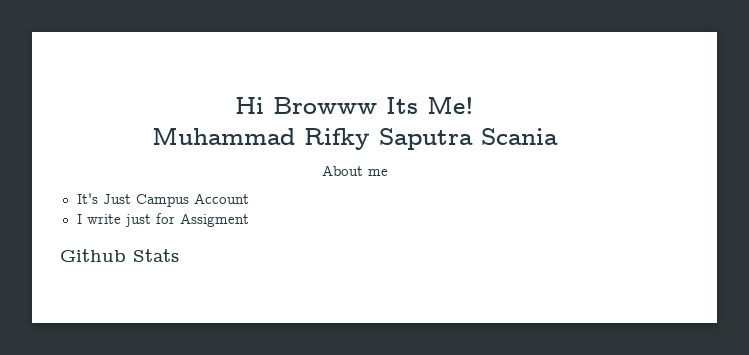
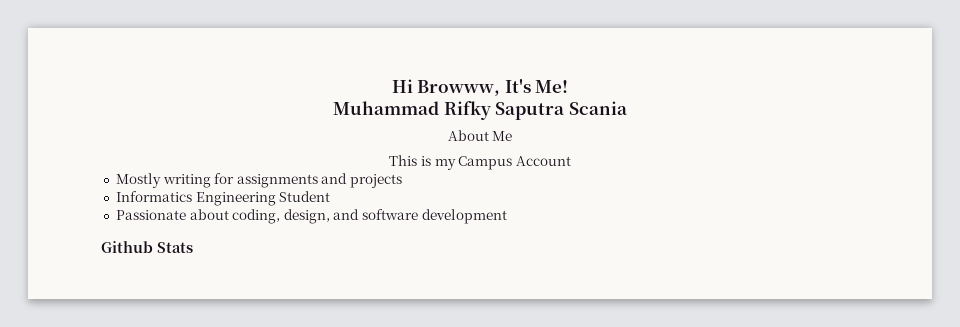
- Hi Browww Its Me!
+ Hi Browww, It's Me!
- About me
- It's Just Campus Account
- I write just for Assigment
+ About Me
+ This is my Campus Account
+ Mostly writing for assignments and projects
+ Informatics Engineering Student
+ Passionate about coding, design, and software development

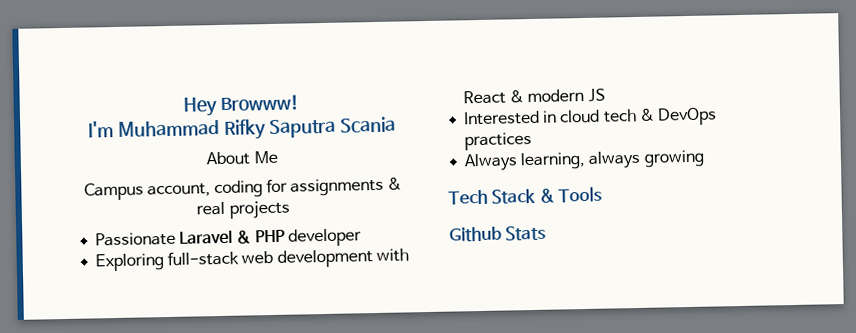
- Hi Browww, It's Me!
- Muhammad Rifky Saputra Scania
+ Hey Browww!
+ I'm Muhammad Rifky Saputra Scania
- This is my Campus Account
- Mostly writing for assignments and projects
- Informatics Engineering Student
- Passionate about coding, design, and software development
+ Campus account, coding for assignments & real projects
+ Passionate Laravel & PHP developer
+ Exploring full-stack web development with React & modern JS
+ Interested in cloud tech & DevOps practices
+ Always learning, always growing
+ Tech Stack & Tools

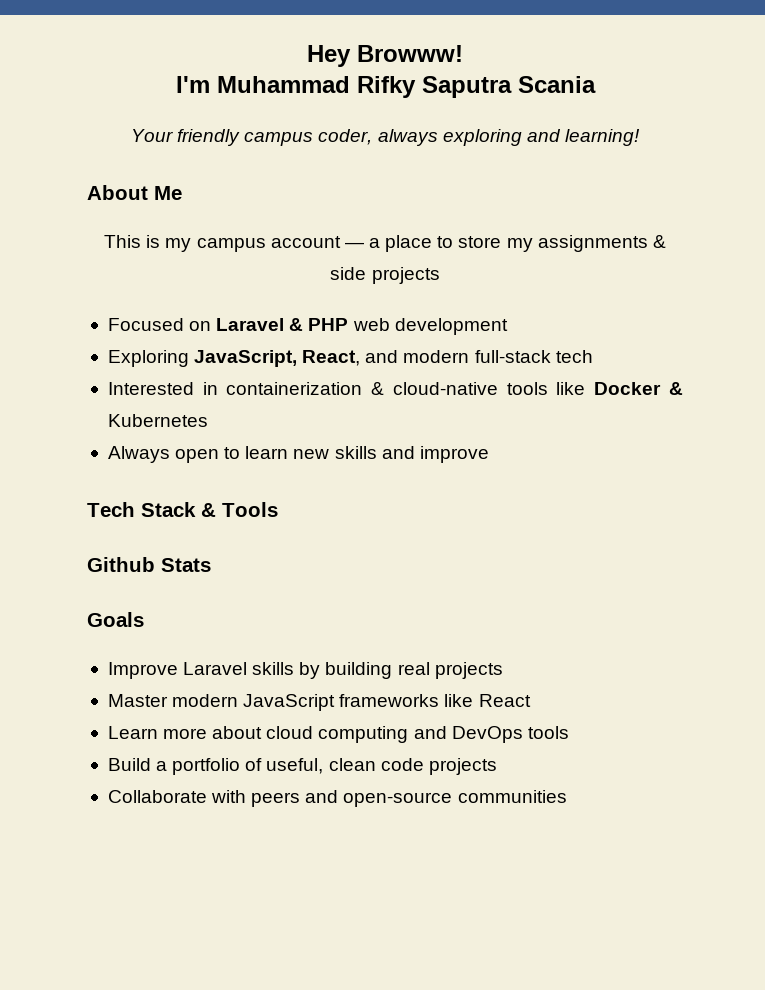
+ Your friendly campus coder, always exploring and learning!
  About Me
- Campus account, coding for assignments & real projects
- Passionate Laravel & PHP developer
+ This is my campus account — a place to store my assignments & side projects
+ Focused on Laravel & PHP web development
- Exploring full-stack web development with React & modern JS
- Interested in cloud tech & DevOps practices
- Always learning, always growing
+ Exploring JavaScript, React, and modern full-stack tech
+ Interested in containerization & cloud-native tools like Docker & Kubernetes
+ Always open to learn new skills and improve
+ Goals
+ Improve Laravel skills by building real projects
+ Master modern JavaScript frameworks like React
+ Learn more about cloud computing and DevOps tools
+ Build a portfolio of useful, clean code projects
+ Collaborate with peers and open-source communities

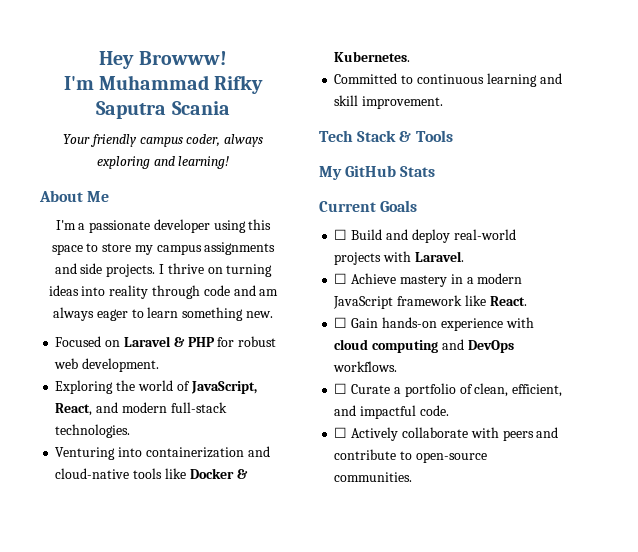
- This is my campus account — a place to store my assignments & side projects
+ I'm a passionate developer using this space to store my campus assignments and side projects. I thrive on turning ideas into reality through code and am always eager to learn something new.
- Focused on Laravel & PHP web development
- Exploring JavaScript, React, and modern full-stack tech
- Interested in containerization & cloud-native tools like Docker & Kubernetes
- Always open to learn new skills and improve
+ Focused on Laravel & PHP for robust web development.
+ Exploring the world of JavaScript, React, and modern full-stack technologies.
+ Venturing into containerization and cloud-native tools like Docker & Kubernetes.
+ Committed to continuous learning and skill improvement.
- Github Stats
+ My GitHub Stats
- Goals
+ Current Goals
- Improve Laravel skills by building real projects
- Master modern JavaScript frameworks like React
- Learn more about cloud computing and DevOps tools
- Build a portfolio of useful, clean code projects
- Collaborate with peers and open-source communities
+ ☐ Build and deploy real-world projects with Laravel.
+ ☐ Achieve mastery in a modern JavaScript framework like React.
+ ☐ Gain hands-on experience with cloud computing and DevOps workflows.
+ ☐ Curate a portfolio of clean, efficient, and impactful code.
+ ☐ Actively collaborate with peers and contribute to open-source communities.

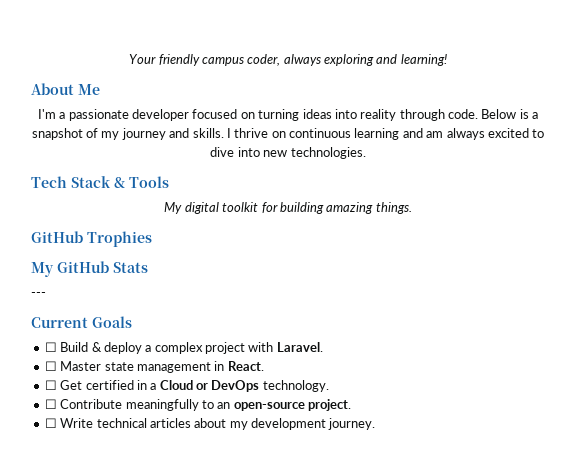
- Hey Browww!
- I'm Muhammad Rifky Saputra Scania
- I'm a passionate developer using this space to store my campus assignments and side projects. I thrive on turning ideas into reality through code and am always eager to learn something new.
- Focused on Laravel & PHP for robust web development.
- Exploring the world of JavaScript, React, and modern full-stack technologies.
- Venturing into containerization and cloud-native tools like Docker & Kubernetes.
- Committed to continuous learning and skill improvement.
+ I'm a passionate developer focused on turning ideas into reality through code. Below is a snapshot of my journey and skills. I thrive on continuous learning and am always excited to dive into new technologies.
  Tech Stack & Tools
+ My digital toolkit for building amazing things.
+ GitHub Trophies
+ ---
- ☐ Build and deploy real-world projects with Laravel.
- ☐ Achieve mastery in a modern JavaScript framework like React.
- ☐ Gain hands-on experience with cloud computing and DevOps workflows.
- ☐ Curate a portfolio of clean, efficient, and impactful code.
- ☐ Actively collaborate with peers and contribute to open-source communities.
+ ☐ Build & deploy a complex project with Laravel.
+ ☐ Master state management in React.
+ ☐ Get certified in a Cloud or DevOps technology.
+ ☐ Contribute meaningfully to an open-source project.
+ ☐ Write technical articles about my development journey.

